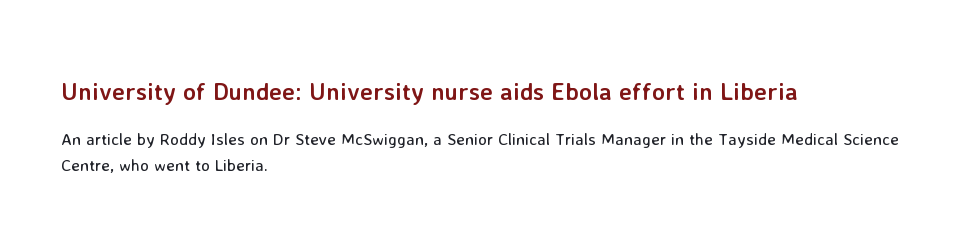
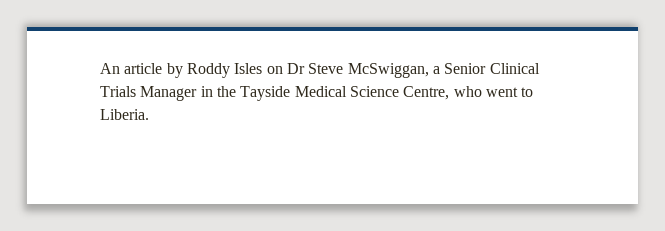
- University of Dundee: University nurse aids Ebola effort in Liberia

